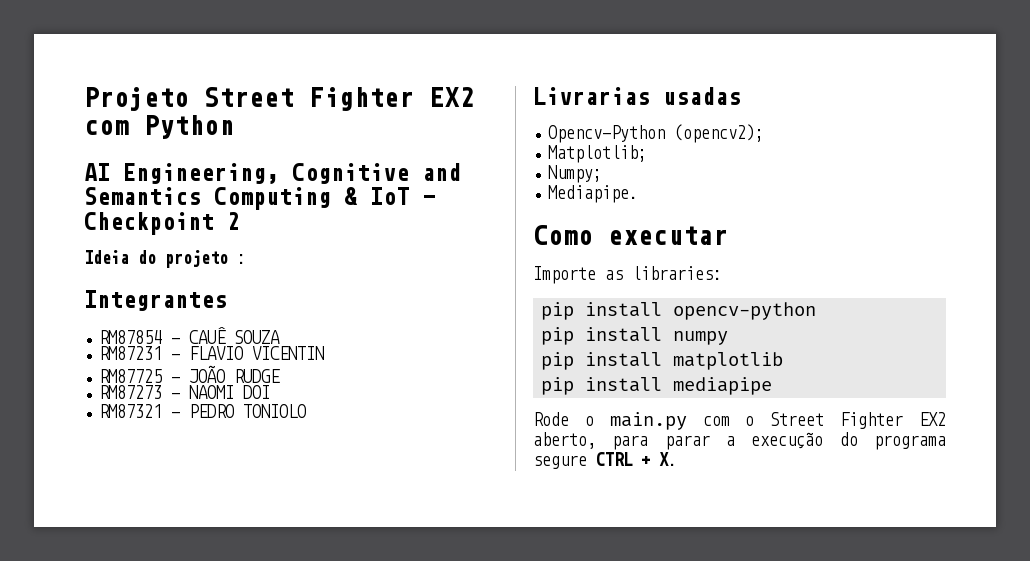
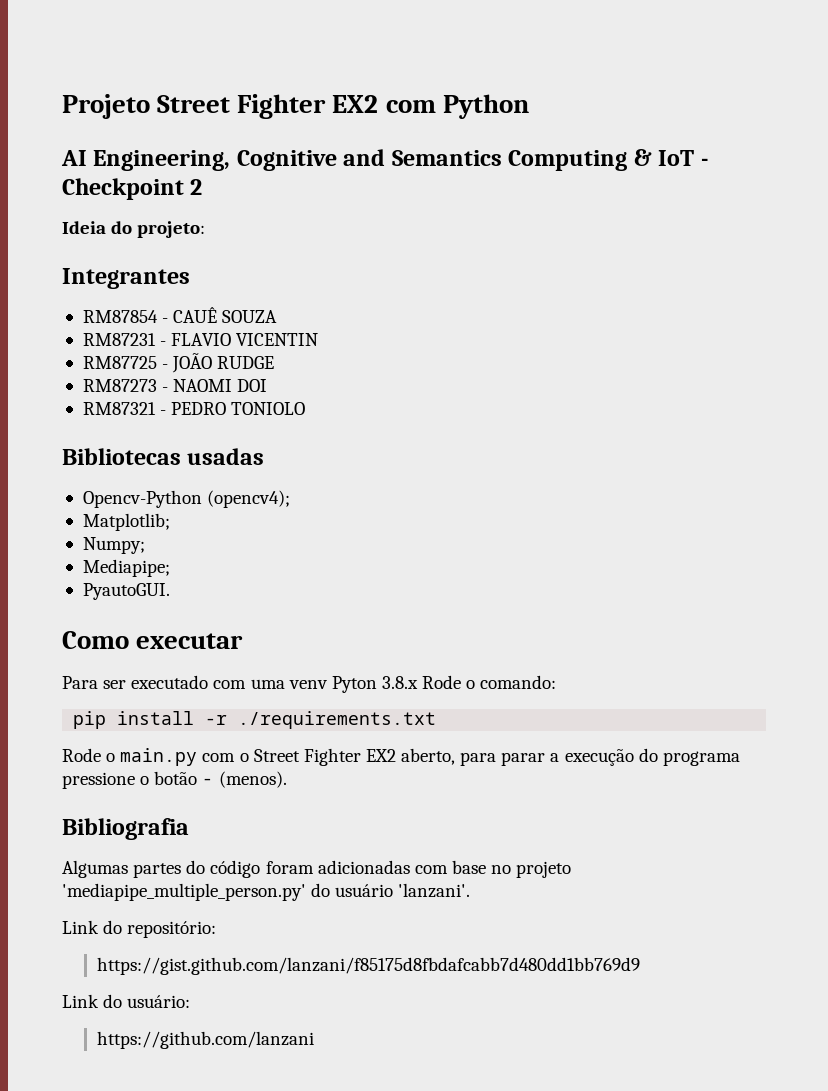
- Ideia do projeto :
+ Ideia do projeto:
- Livrarias usadas
+ Bibliotecas usadas
- Opencv-Python (opencv2);
+ Opencv-Python (opencv4);
- Mediapipe.
+ Mediapipe;
+ PyautoGUI.
- Importe as libraries:
- pip install opencv-python
- pip install numpy
- pip install matplotlib
- pip install mediapipe
+ Para ser executado com uma venv Pyton 3.8.x Rode o comando:
+ pip install -r ./requirements.txt
- Rode o main.py com o Street Fighter EX2 aberto, para parar a execução do programa segure CTRL + X.
+ Rode o main.py com o Street Fighter EX2 aberto, para parar a execução do programa pressione o botão - (menos).
+ Bibliografia
+ Algumas partes do código foram adicionadas com base no projeto 'mediapipe_multiple_person.py' do usuário 'lanzani'.
+ Link do repositório:
+ https://gist.github.com/lanzani/f85175d8fbdafcabb7d480dd1bb769d9
+ Link do usuário:
+ https://github.com/lanzani

